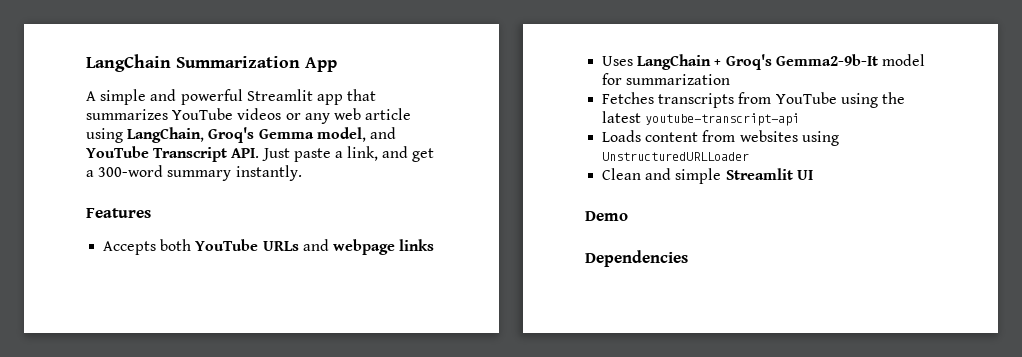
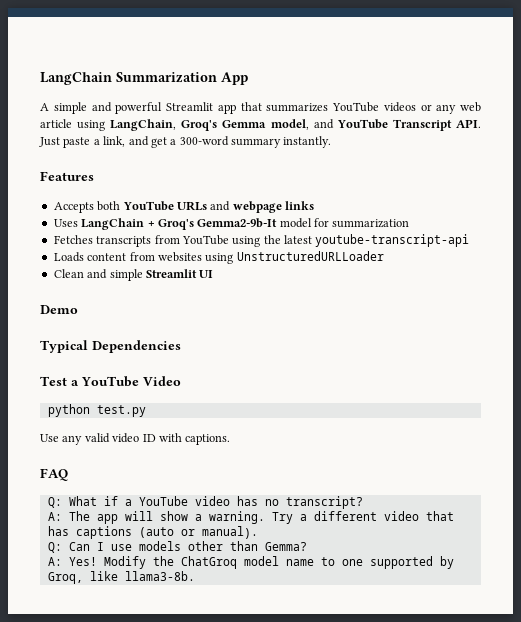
- Dependencies
+ Typical Dependencies
+ Test a YouTube Video
+ python test.py
+ Use any valid video ID with captions.
+ FAQ
+ Q: What if a YouTube video has no transcript?
+ A: The app will show a warning. Try a different video that has captions (auto or manual).
+ Q: Can I use models other than Gemma?
+ A: Yes! Modify the ChatGroq model name to one supported by Groq, like llama3-8b.

